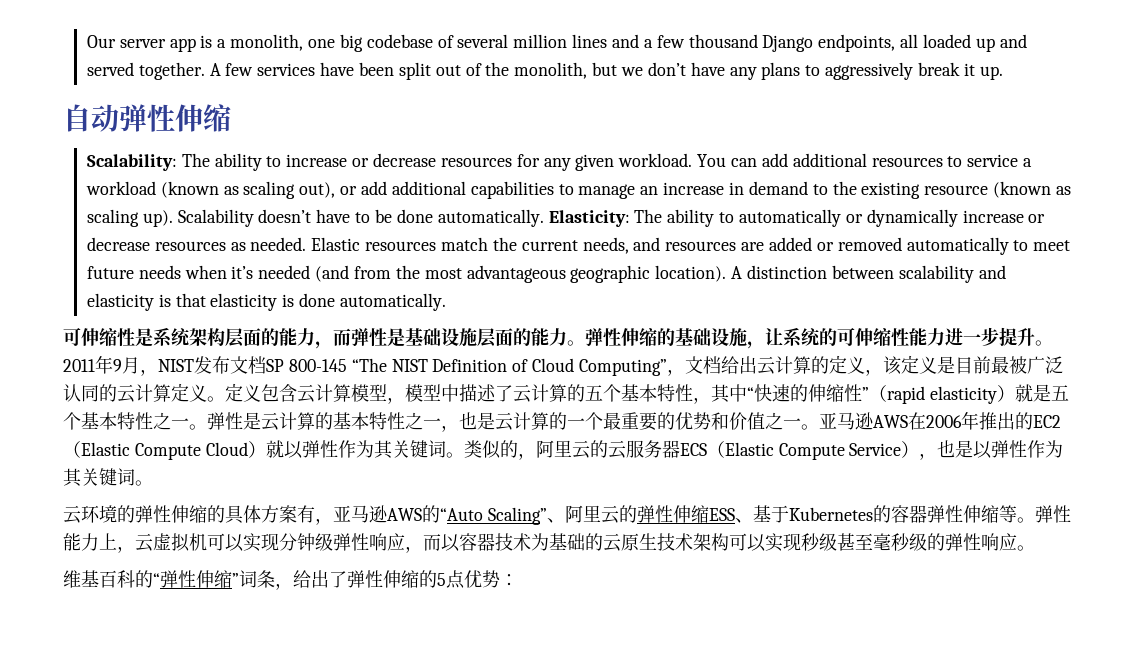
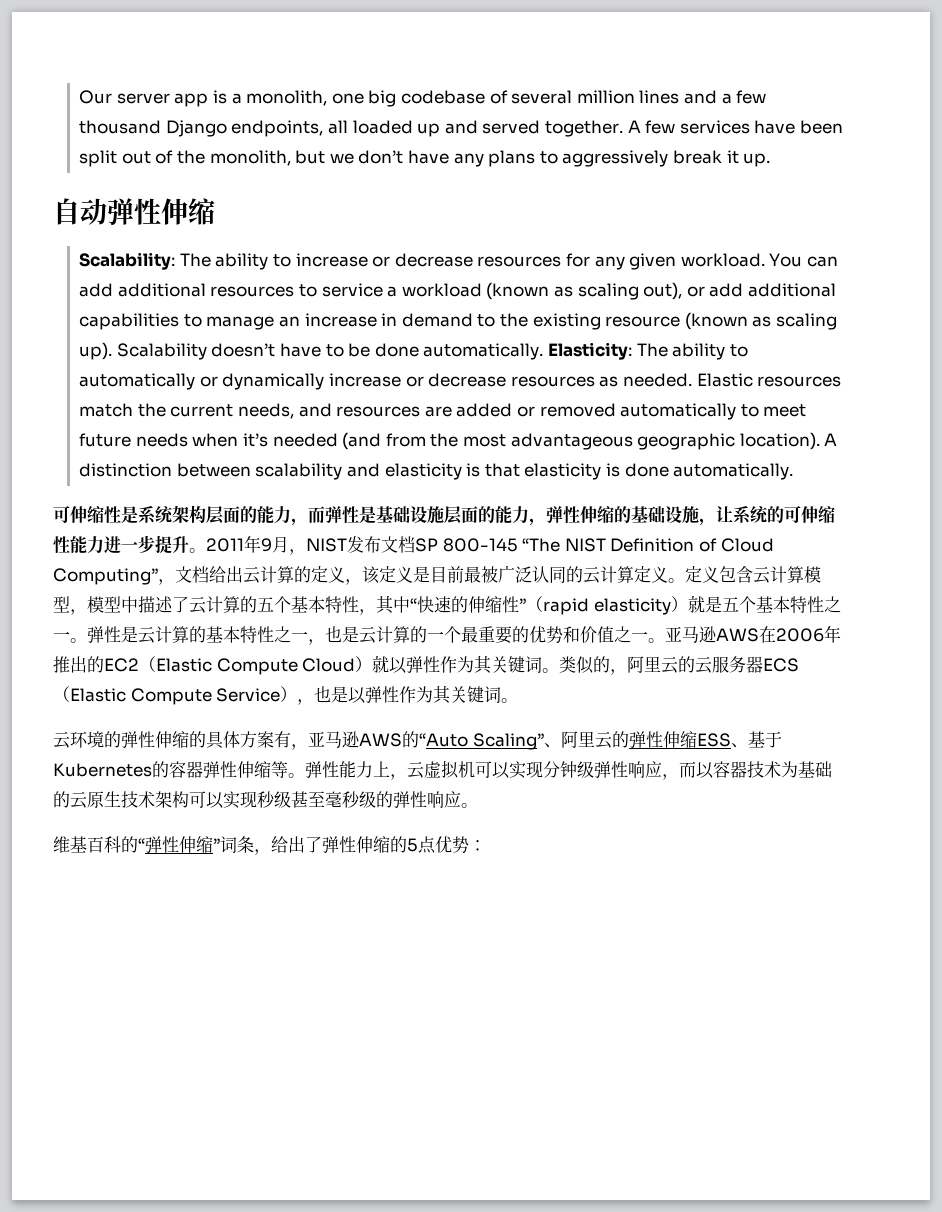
- 可伸缩性是系统架构层面的能力，而弹性是基础设施层面的能力。弹性伸缩的基础设施，让系统的可伸缩性能力进一步提升。
+ 可伸缩性是系统架构层面的能力，而弹性是基础设施层面的能力，弹性伸缩的基础设施，让系统的可伸缩性能力进一步提升。

